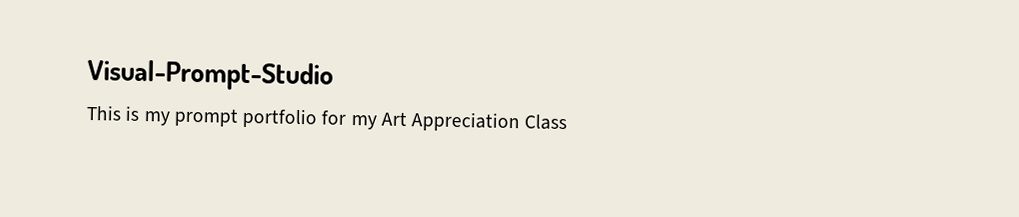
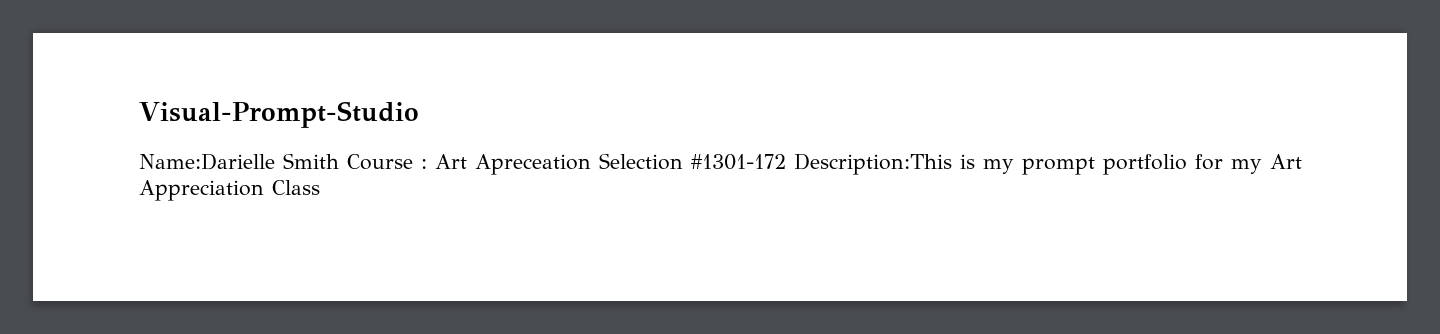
- This is my prompt portfolio for my Art Appreciation Class
+ Name:Darielle Smith Course : Art Apreceation Selection #1301-172 Description:This is my prompt portfolio for my Art Appreciation Class

